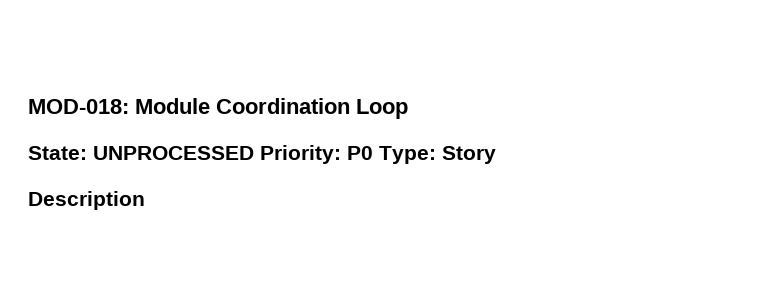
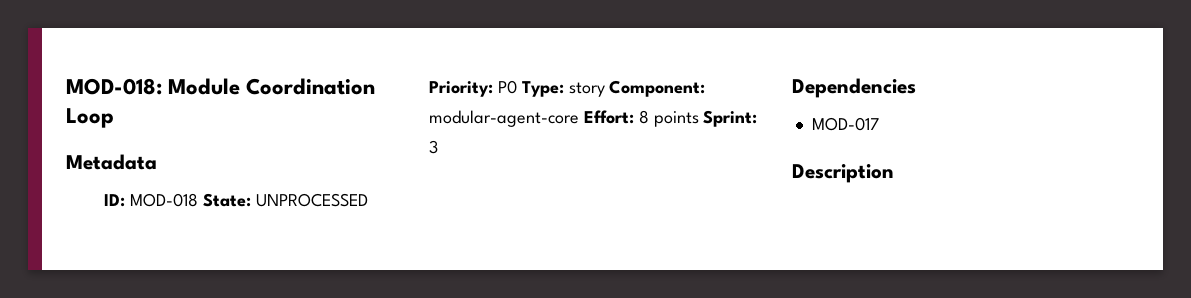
- State: UNPROCESSED Priority: P0 Type: Story
+ Metadata
+ ID: MOD-018 State: UNPROCESSED Priority: P0 Type: story Component: modular-agent-core Effort: 8 points Sprint: 3
+ Dependencies
+ MOD-017

